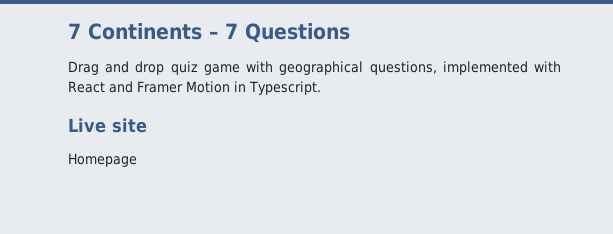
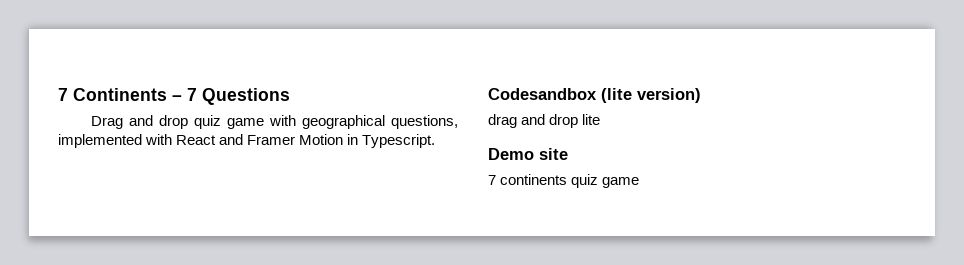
- Live site
- Homepage
+ Codesandbox (lite version)
+ drag and drop lite
+ Demo site
+ 7 continents quiz game

